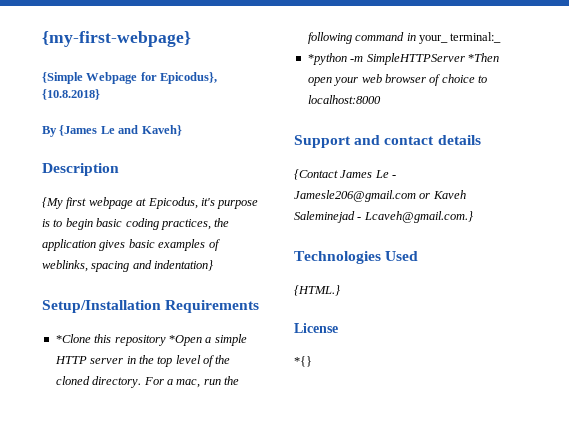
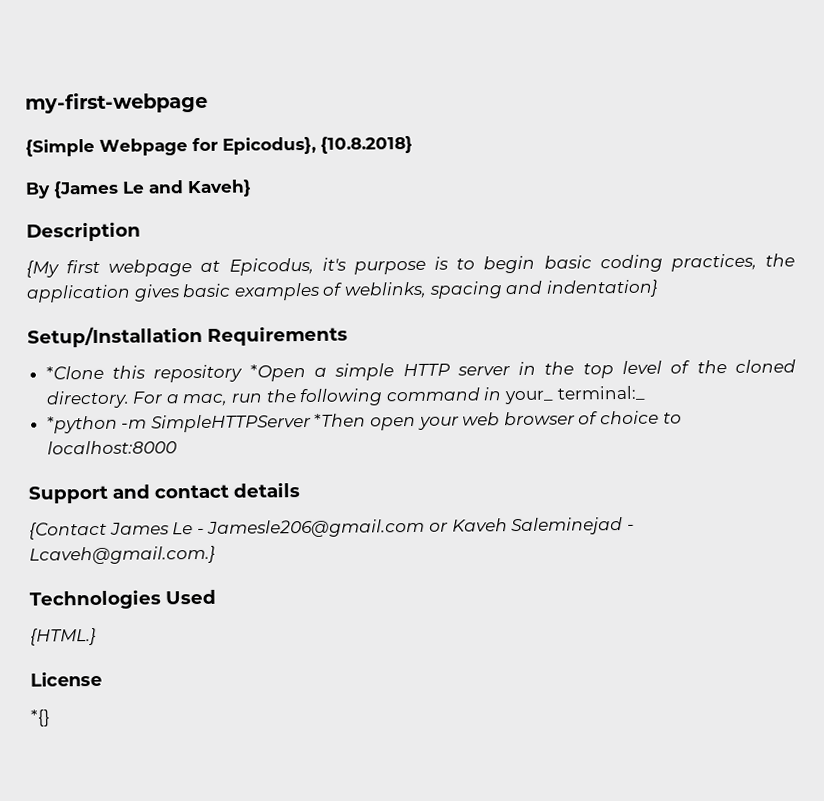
- {my-first-webpage}
+ my-first-webpage

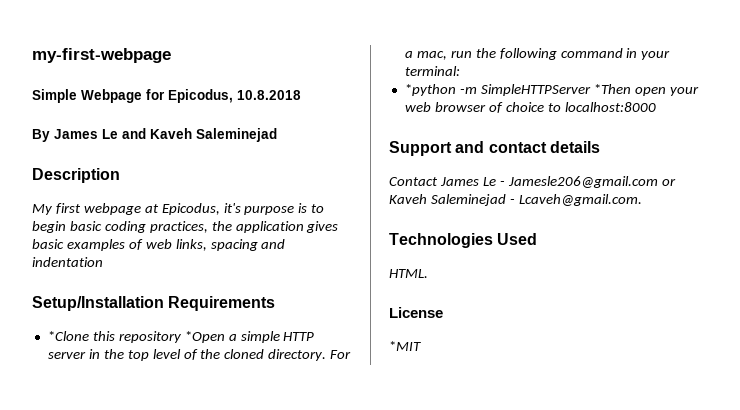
- {Simple Webpage for Epicodus}, {10.8.2018}
+ Simple Webpage for Epicodus, 10.8.2018
- By {James Le and Kaveh}
+ By James Le and Kaveh Saleminejad
- {My first webpage at Epicodus, it's purpose is to begin basic coding practices, the application gives basic examples of weblinks, spacing and indentation}
+ My first webpage at Epicodus, it's purpose is to begin basic coding practices, the application gives basic examples of web links, spacing and indentation
- For a mac, run the following command in your_ terminal:_
+ For a mac, run the following command in your terminal:
- {Contact James Le - Jamesle206@gmail.com or Kaveh Saleminejad - Lcaveh@gmail.com.}
+ Contact James Le - Jamesle206@gmail.com or Kaveh Saleminejad - Lcaveh@gmail.com.
- {HTML.}
+ HTML.
- *{}
+ *MIT

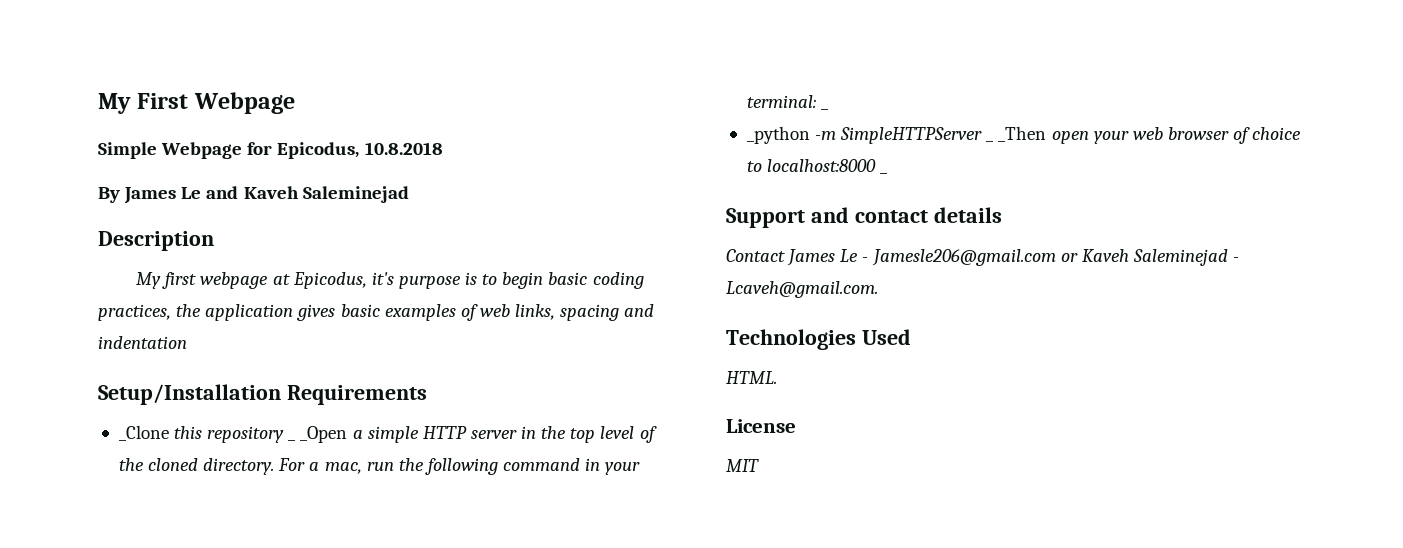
- my-first-webpage
+ My First Webpage
- *Clone this repository *Open a simple HTTP server in the top level of the cloned directory.
+ _Clone this repository _ _Open a simple HTTP server in the top level of the cloned directory.
- For a mac, run the following command in your terminal:
- *python -m SimpleHTTPServer *Then open your web browser of choice to localhost:8000
+ For a mac, run the following command in your terminal: _
+ _python -m SimpleHTTPServer _ _Then open your web browser of choice to localhost:8000 _
- *MIT
+ MIT

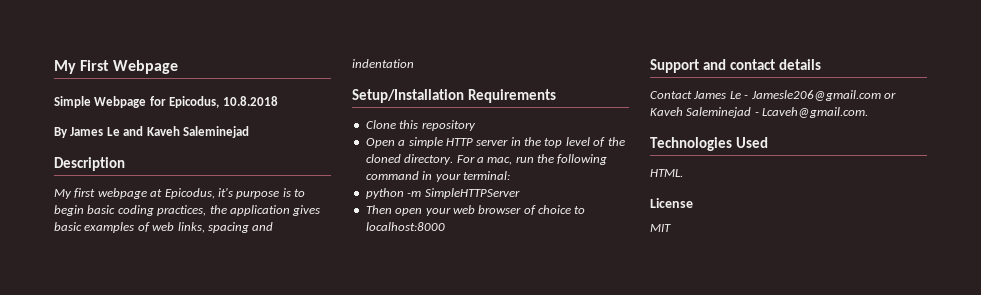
- _Clone this repository _ _Open a simple HTTP server in the top level of the cloned directory.
+ Clone this repository
+ Open a simple HTTP server in the top level of the cloned directory.
- For a mac, run the following command in your terminal: _
- _python -m SimpleHTTPServer _ _Then open your web browser of choice to localhost:8000 _
+ For a mac, run the following command in your terminal:
+ python -m SimpleHTTPServer
+ Then open your web browser of choice to localhost:8000

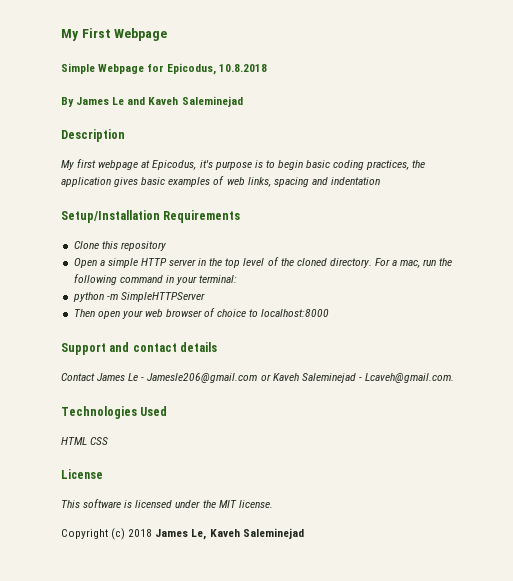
- HTML.
+ HTML CSS
- MIT
+ This software is licensed under the MIT license.
+ Copyright (c) 2018 James Le, Kaveh Saleminejad

